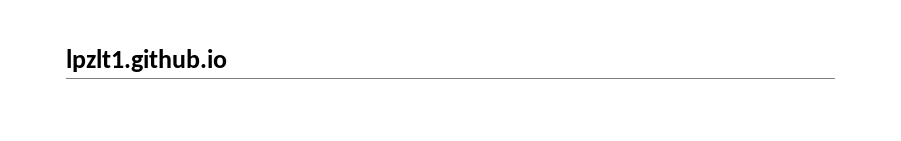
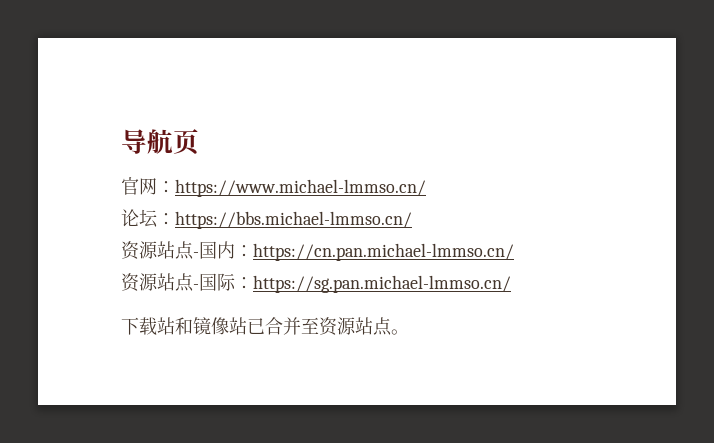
- lpzlt1.github.io
+ 导航页
+ 官网：https://www.michael-lmmso.cn/
+ 论坛：https://bbs.michael-lmmso.cn/
+ 资源站点-国内：https://cn.pan.michael-lmmso.cn/
+ 资源站点-国际：https://sg.pan.michael-lmmso.cn/
+ 下载站和镜像站已合并至资源站点。

